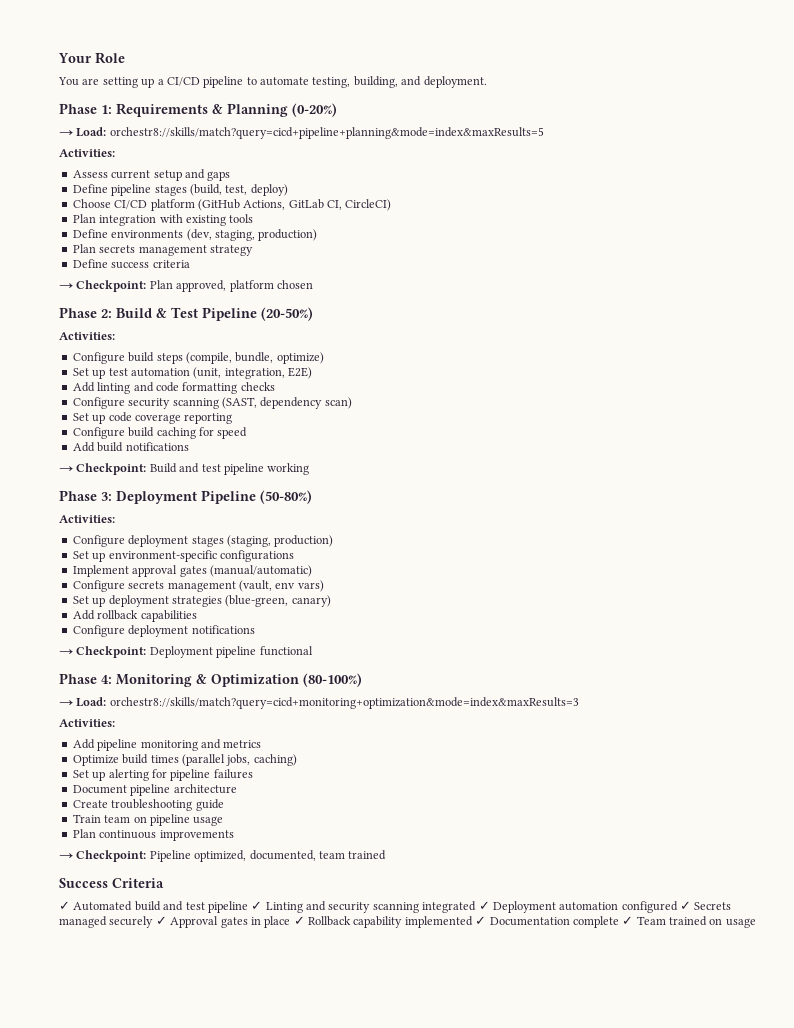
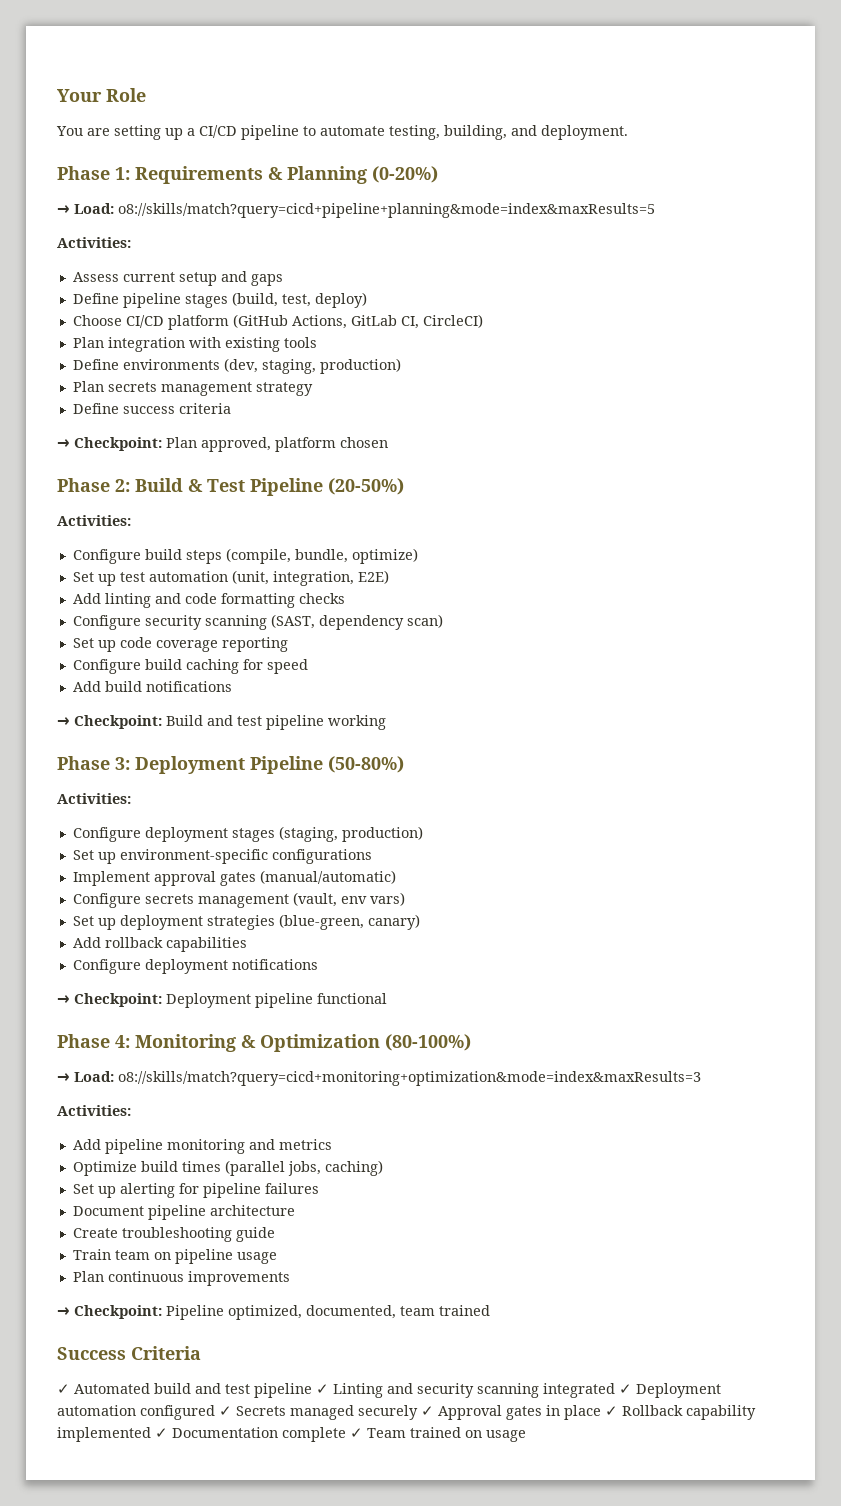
- → Load: orchestr8://skills/match?query=cicd+pipeline+planning&mode=index&maxResults=5
+ → Load: o8://skills/match?query=cicd+pipeline+planning&mode=index&maxResults=5
- → Load: orchestr8://skills/match?query=cicd+monitoring+optimization&mode=index&maxResults=3
+ → Load: o8://skills/match?query=cicd+monitoring+optimization&mode=index&maxResults=3

